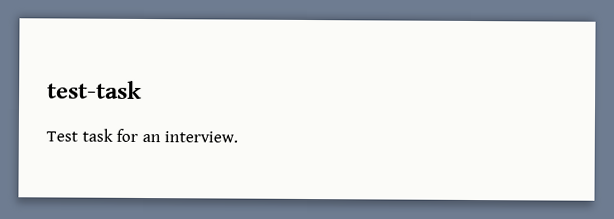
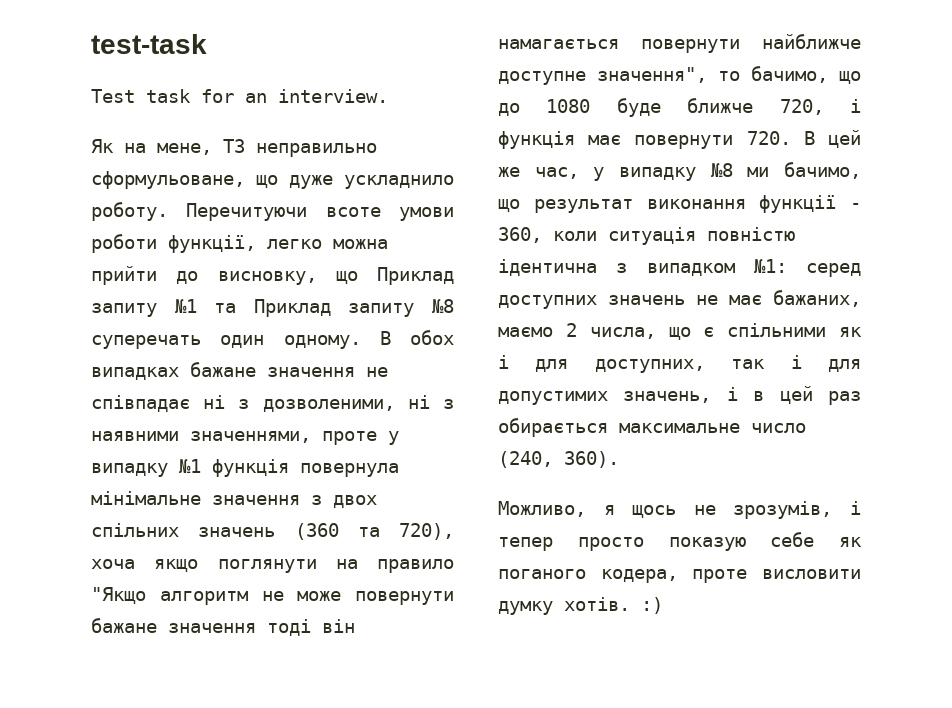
+ Як на мене, ТЗ неправильно сформульоване, що дуже ускладнило роботу. Перечитуючи всоте умови роботи функції, легко можна прийти до висновку, що Приклад запиту №1 та Приклад запиту №8 суперечать один одному. В обох випадках бажане значення не співпадає ні з дозволеними, ні з наявними значеннями, проте у випадку №1 функція повернула мінімальне значення з двох спільних значень (360 та 720), хоча якщо поглянути на правило "Якщо алгоритм не може повернути бажане значення тоді він намагається повернути найближче доступне значення", то бачимо, що до 1080 буде ближче 720, і функція має повернути 720. В цей же час, у випадку №8 ми бачимо, що результат виконання функції - 360, коли ситуація повністю ідентична з випадком №1: серед доступних значень не має бажаних, маємо 2 числа, що є спільними як і для доступних, так і для допустимих значень, і в цей раз обирається максимальне число (240, 360).
+ Можливо, я щось не зрозумів, і тепер просто показую себе як поганого кодера, проте висловити думку хотів. :)

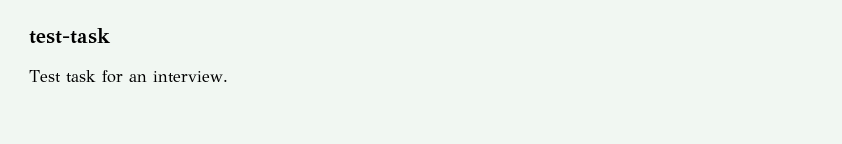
- Як на мене, ТЗ неправильно сформульоване, що дуже ускладнило роботу. Перечитуючи всоте умови роботи функції, легко можна прийти до висновку, що Приклад запиту №1 та Приклад запиту №8 суперечать один одному. В обох випадках бажане значення не співпадає ні з дозволеними, ні з наявними значеннями, проте у випадку №1 функція повернула мінімальне значення з двох спільних значень (360 та 720), хоча якщо поглянути на правило "Якщо алгоритм не може повернути бажане значення тоді він намагається повернути найближче доступне значення", то бачимо, що до 1080 буде ближче 720, і функція має повернути 720. В цей же час, у випадку №8 ми бачимо, що результат виконання функції - 360, коли ситуація повністю ідентична з випадком №1: серед доступних значень не має бажаних, маємо 2 числа, що є спільними як і для доступних, так і для допустимих значень, і в цей раз обирається максимальне число (240, 360).
- Можливо, я щось не зрозумів, і тепер просто показую себе як поганого кодера, проте висловити думку хотів. :)

